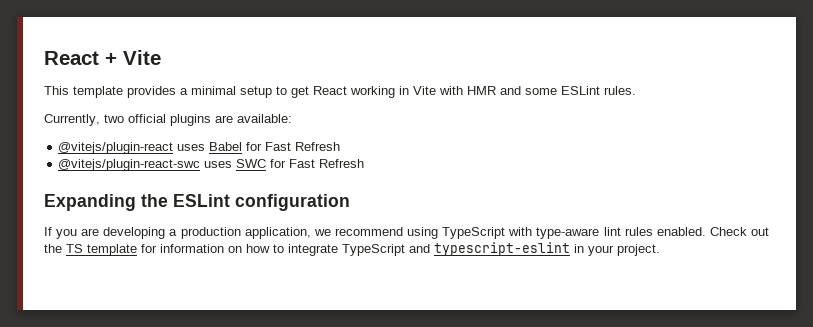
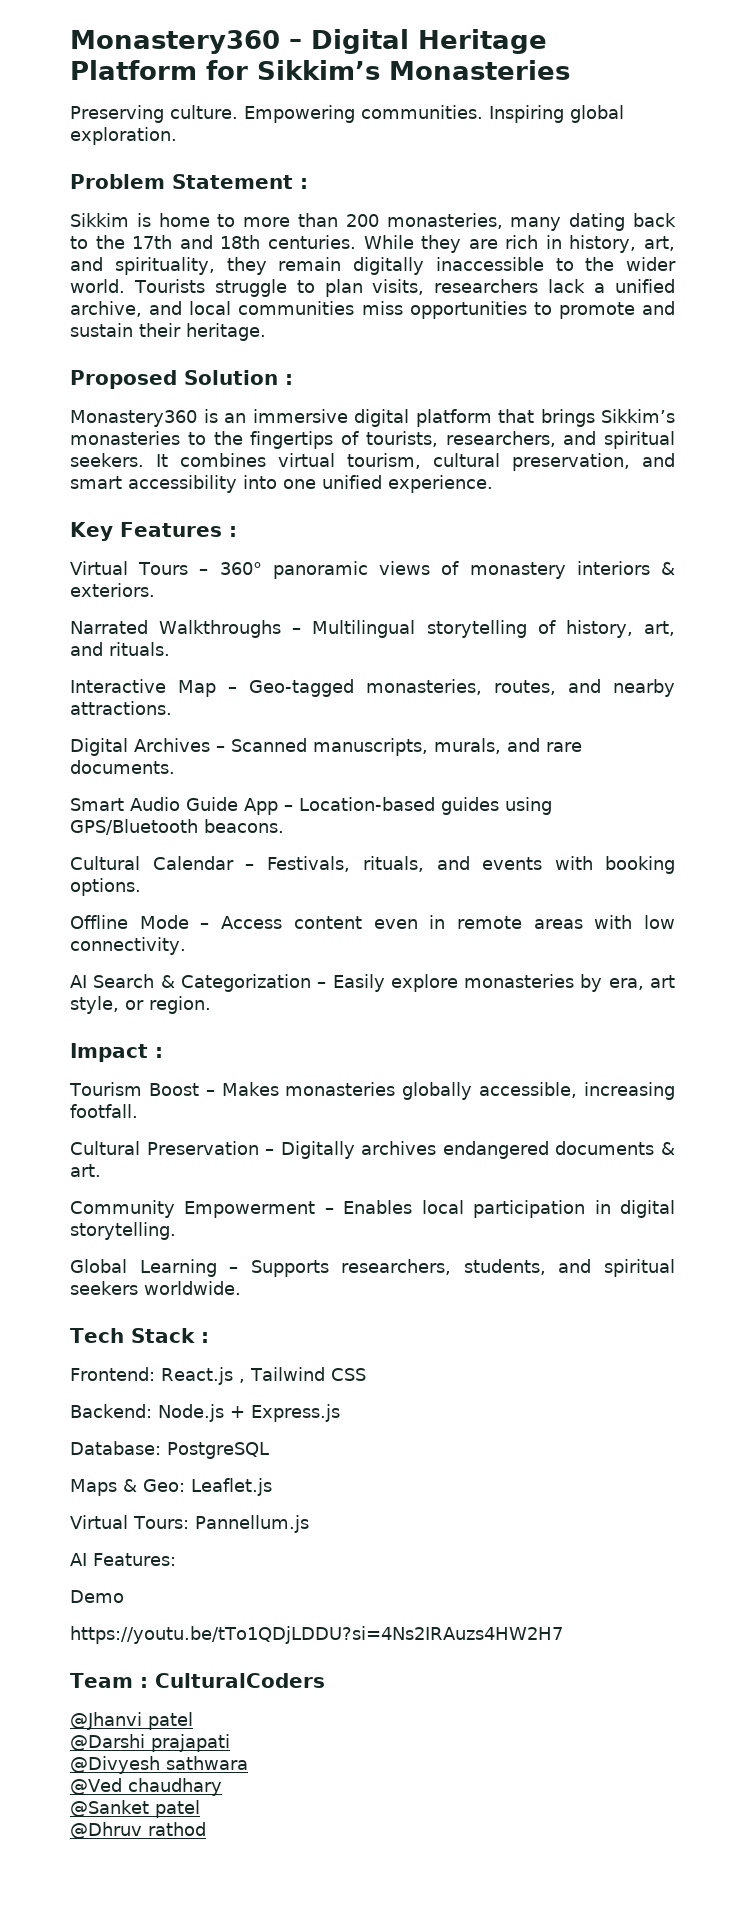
- React + Vite
- This template provides a minimal setup to get React working in Vite with HMR and some ESLint rules.
- Currently, two official plugins are available:
- @vitejs/plugin-react uses Babel for Fast Refresh
- @vitejs/plugin-react-swc uses SWC for Fast Refresh
- Expanding the ESLint configuration
- If you are developing a production application, we recommend using TypeScript with type-aware lint rules enabled. Check out the TS template for information on how to integrate TypeScript and typescript-eslint in your project.
+ Monastery360 – Digital Heritage Platform for Sikkim’s Monasteries
+ Preserving culture. Empowering communities. Inspiring global exploration.
+ Problem Statement :
+ Sikkim is home to more than 200 monasteries, many dating back to the 17th and 18th centuries. While they are rich in history, art, and spirituality, they remain digitally inaccessible to the wider world. Tourists struggle to plan visits, researchers lack a unified archive, and local communities miss opportunities to promote and sustain their heritage.
+ Proposed Solution :
+ Monastery360 is an immersive digital platform that brings Sikkim’s monasteries to the fingertips of tourists, researchers, and spiritual seekers. It combines virtual tourism, cultural preservation, and smart accessibility into one unified experience.
+ Key Features :
+ Virtual Tours – 360° panoramic views of monastery interiors & exteriors.
+ Narrated Walkthroughs – Multilingual storytelling of history, art, and rituals.
+ Interactive Map – Geo-tagged monasteries, routes, and nearby attractions.
+ Digital Archives – Scanned manuscripts, murals, and rare documents.
+ Smart Audio Guide App – Location-based guides using GPS/Bluetooth beacons.
+ Cultural Calendar – Festivals, rituals, and events with booking options.
+ Offline Mode – Access content even in remote areas with low connectivity.
+ AI Search & Categorization – Easily explore monasteries by era, art style, or region.
+ Impact :
+ Tourism Boost – Makes monasteries globally accessible, increasing footfall.
+ Cultural Preservation – Digitally archives endangered documents & art.
+ Community Empowerment – Enables local participation in digital storytelling.
+ Global Learning – Supports researchers, students, and spiritual seekers worldwide.
+ Tech Stack :
+ Frontend: React.js , Tailwind CSS
+ Backend: Node.js + Express.js
+ Database: PostgreSQL
+ Maps & Geo: Leaflet.js
+ Virtual Tours: Pannellum.js
+ AI Features:
+ Demo
+ https://youtu.be/tTo1QDjLDDU?si=4Ns2IRAuzs4HW2H7
+ Team : CulturalCoders
+ @Jhanvi patel
+ @Darshi prajapati
+ @Divyesh sathwara
+ @Ved chaudhary
+ @Sanket patel
+ @Dhruv rathod

